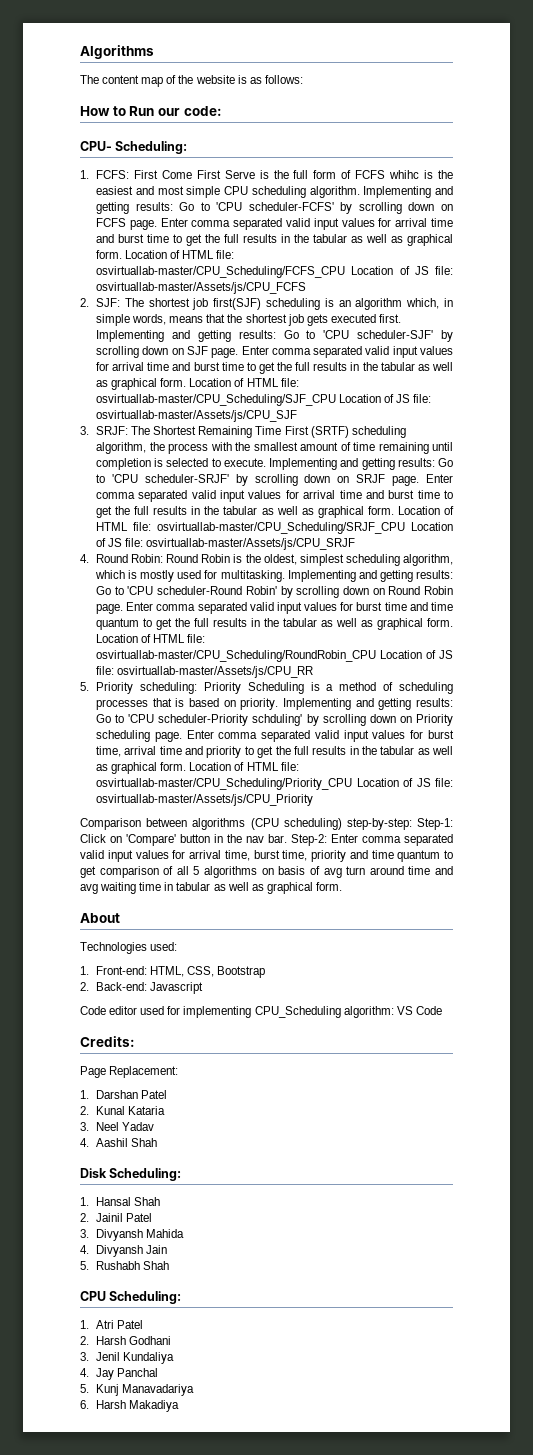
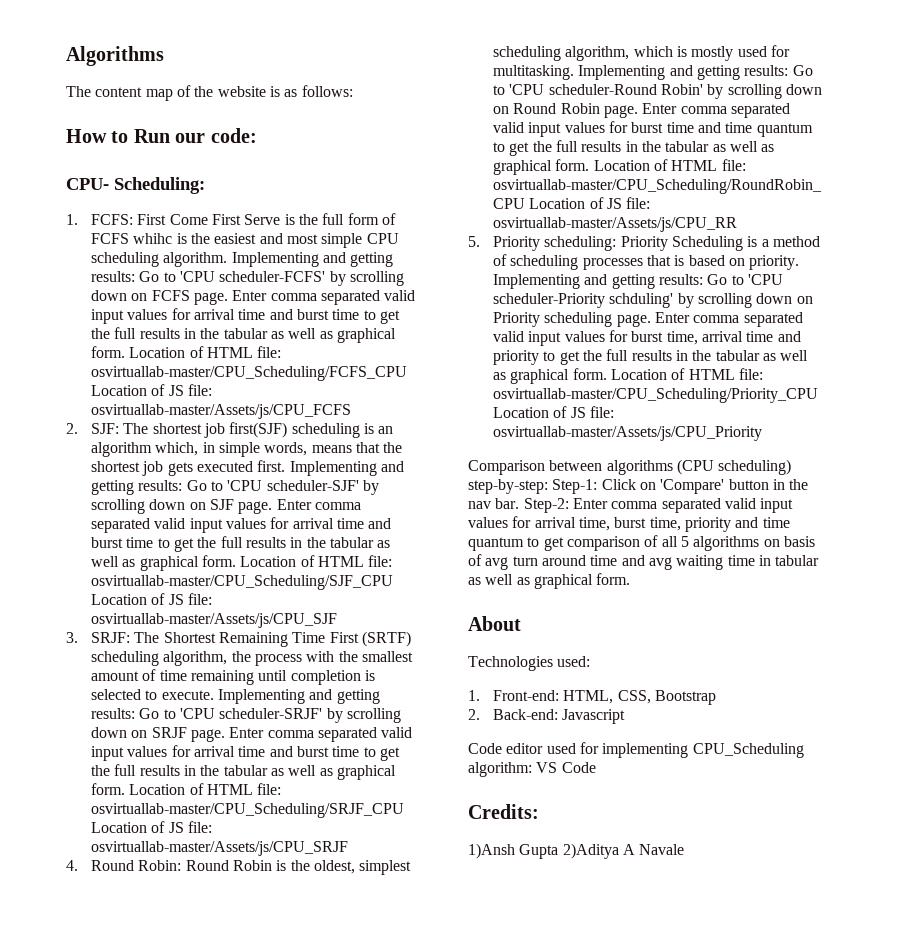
- Page Replacement:
- 1. Darshan Patel
- 2. Kunal Kataria
- 3. Neel Yadav
- 4. Aashil Shah
- Disk Scheduling:
- 1. Hansal Shah
- 2. Jainil Patel
- 3. Divyansh Mahida
- 4. Divyansh Jain
- 5. Rushabh Shah
- CPU Scheduling:
- 1. Atri Patel
- 2. Harsh Godhani
- 3. Jenil Kundaliya
- 4. Jay Panchal
- 5. Kunj Manavadariya
- 6. Harsh Makadiya
+ 1)Ansh Gupta 2)Aditya A Navale

